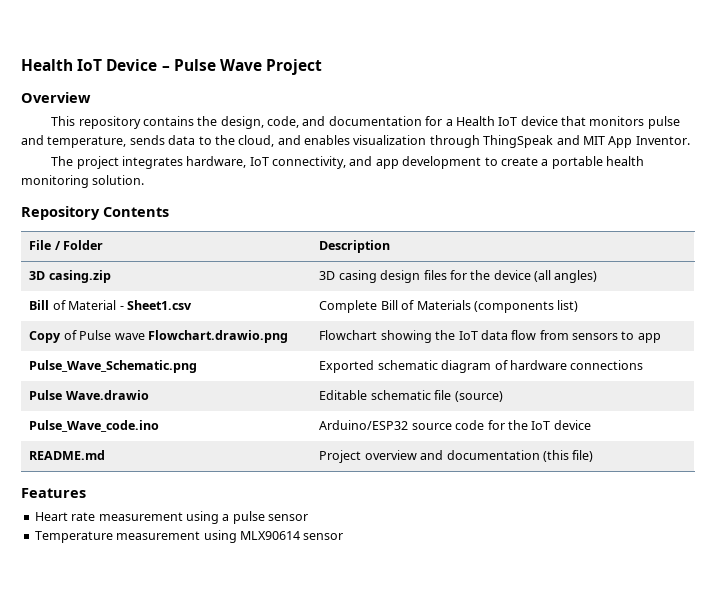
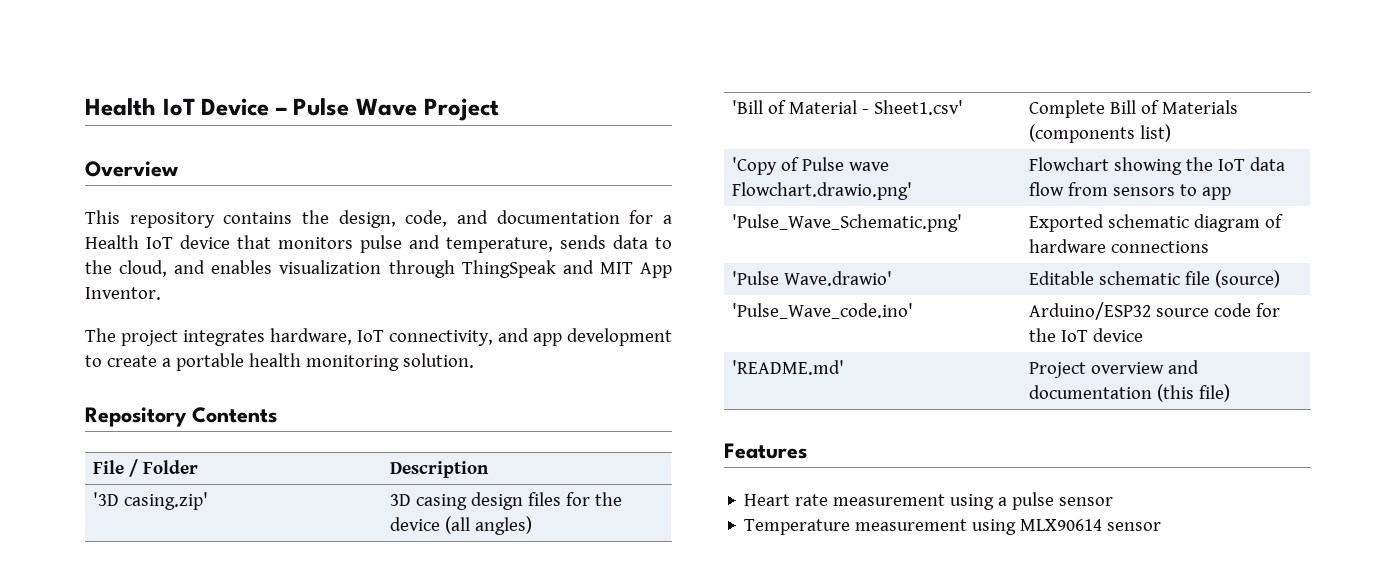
- 3D casing.zip | 3D casing design files for the device (all angles)
+ '3D casing.zip' | 3D casing design files for the device (all angles)
- Bill of Material - Sheet1.csv | Complete Bill of Materials (components list)
+ 'Bill of Material - Sheet1.csv' | Complete Bill of Materials (components list)
- Copy of Pulse wave Flowchart.drawio.png | Flowchart showing the IoT data flow from sensors to app
+ 'Copy of Pulse wave Flowchart.drawio.png' | Flowchart showing the IoT data flow from sensors to app
- Pulse_Wave_Schematic.png | Exported schematic diagram of hardware connections
+ 'Pulse_Wave_Schematic.png' | Exported schematic diagram of hardware connections
- Pulse Wave.drawio | Editable schematic file (source)
+ 'Pulse Wave.drawio' | Editable schematic file (source)
- Pulse_Wave_code.ino | Arduino/ESP32 source code for the IoT device
+ 'Pulse_Wave_code.ino' | Arduino/ESP32 source code for the IoT device
- README.md | Project overview and documentation (this file)
+ 'README.md' | Project overview and documentation (this file)

